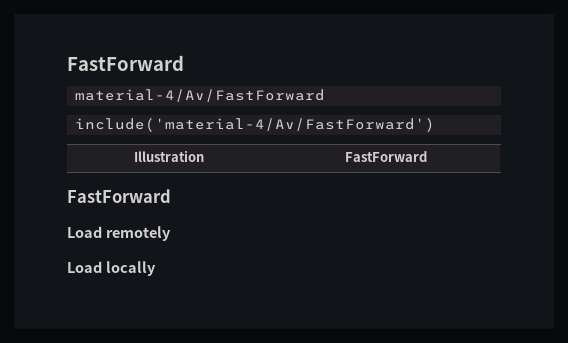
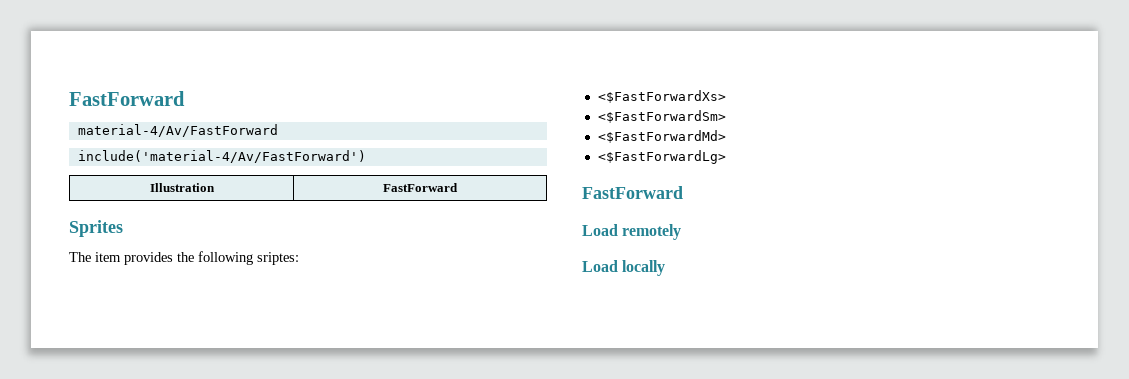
+ Sprites
+ The item provides the following sriptes:
+ <$FastForwardXs>
+ <$FastForwardSm>
+ <$FastForwardMd>
+ <$FastForwardLg>

